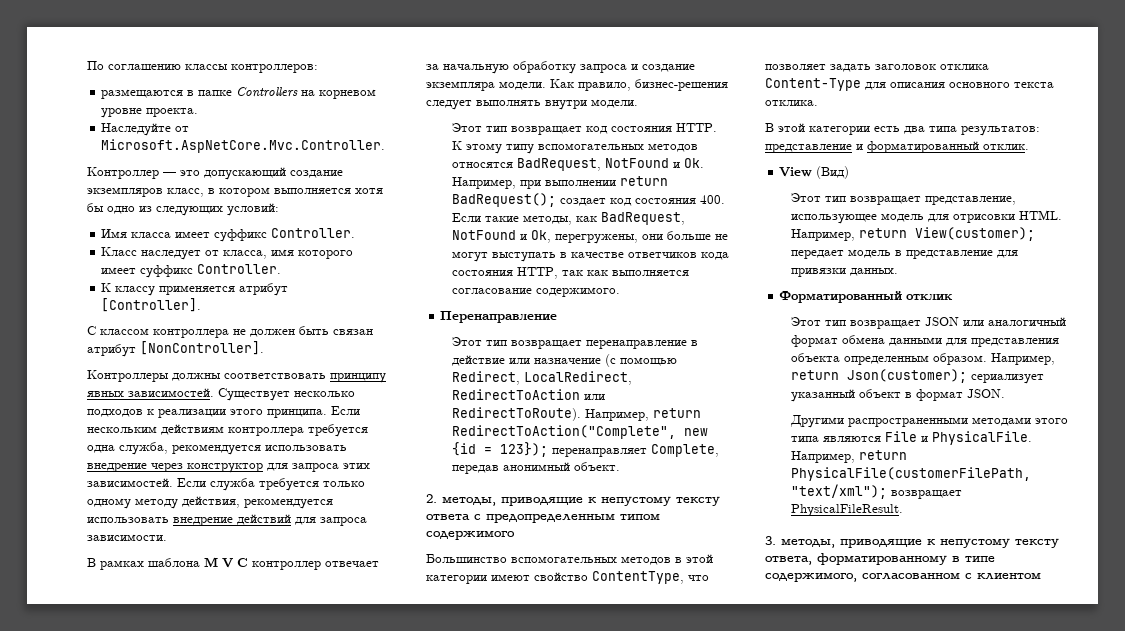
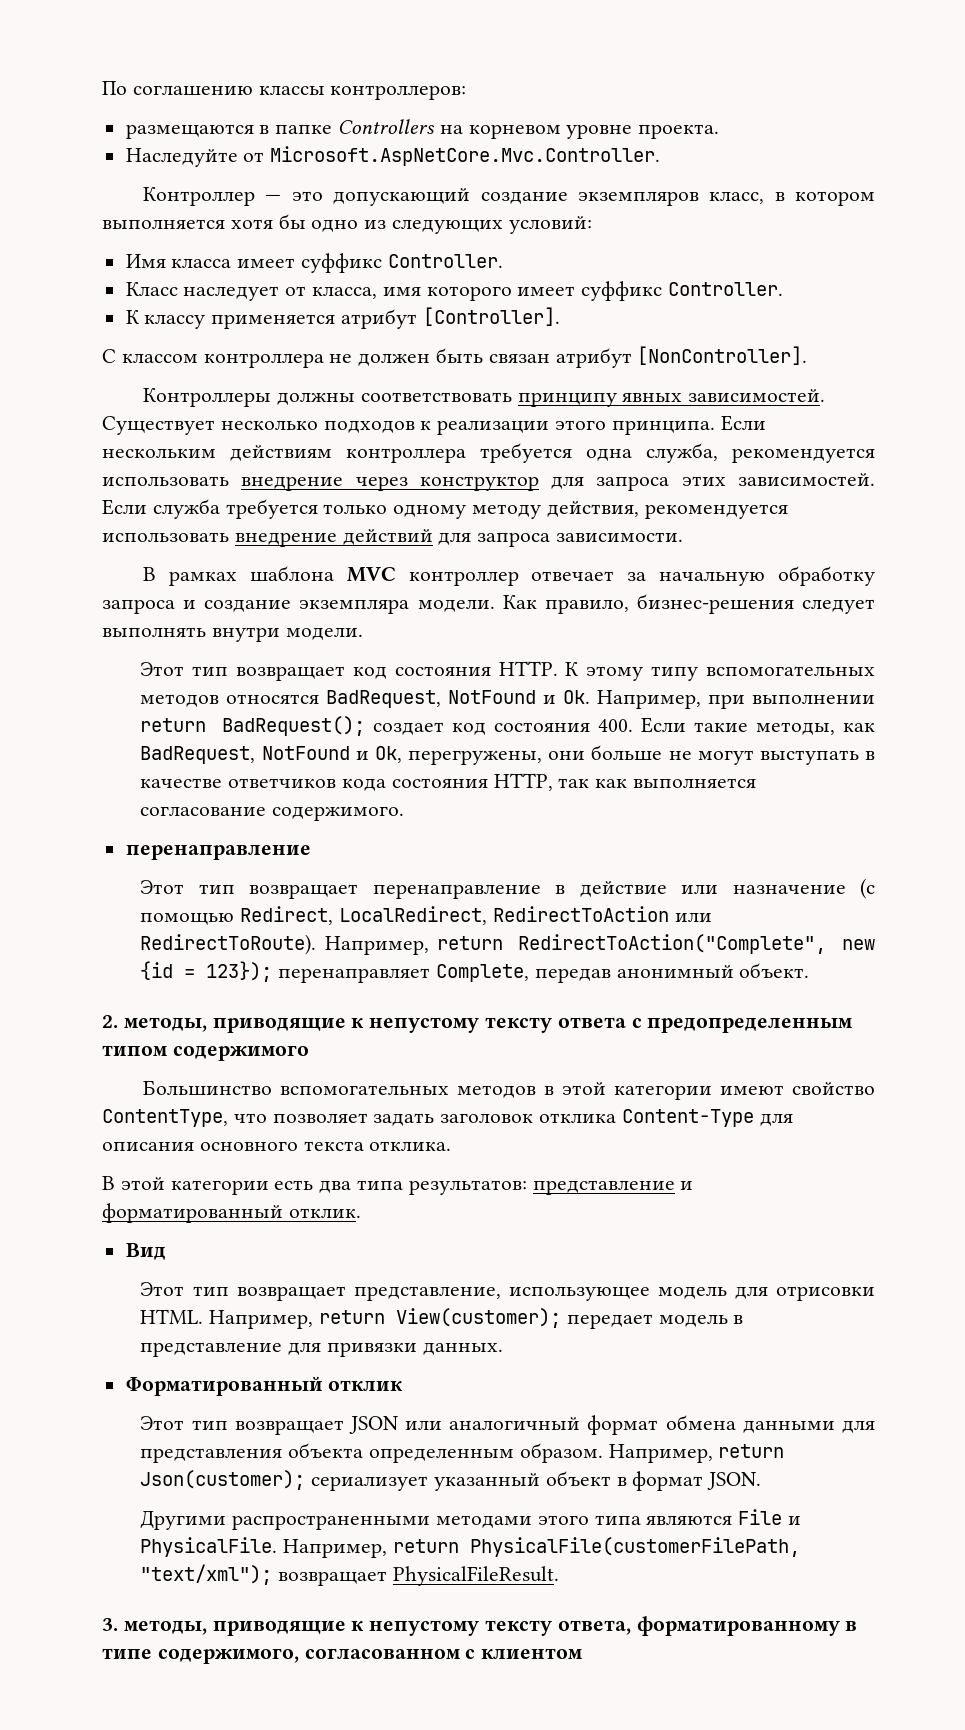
- В рамках шаблона M V C контроллер отвечает за начальную обработку запроса и создание экземпляра модели.
+ В рамках шаблона MVC контроллер отвечает за начальную обработку запроса и создание экземпляра модели.
  К этому типу вспомогательных методов относятся BadRequest, NotFound и Ok. Например, при выполнении return BadRequest(); создает код состояния 400. Если такие методы, как BadRequest, NotFound и Ok, перегружены, они больше не могут выступать в качестве ответчиков кода состояния HTTP, так как выполняется согласование содержимого.
- Перенаправление
+ перенаправление
- View (Вид)
+ Вид

